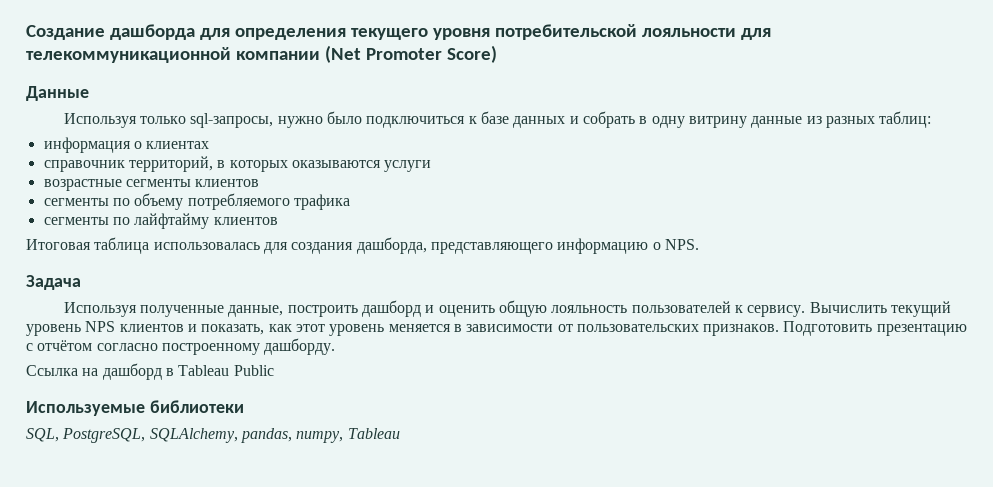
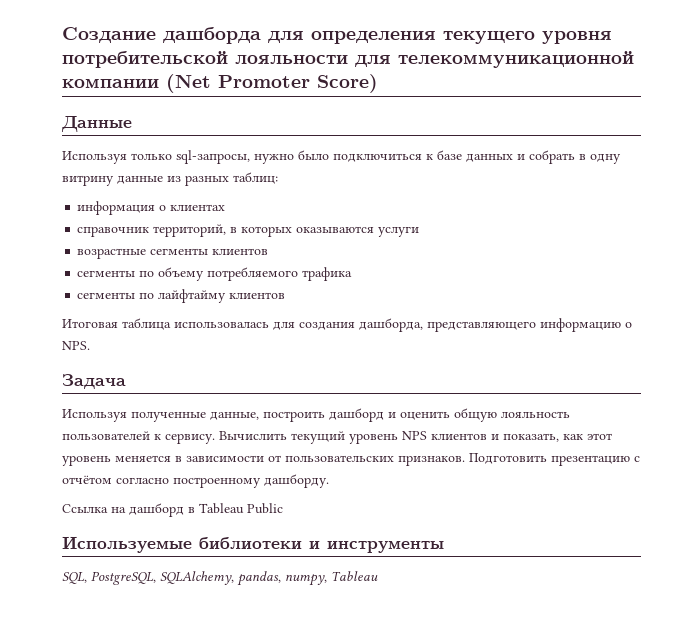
- Используемые библиотеки
+ Используемые библиотеки и инструменты

